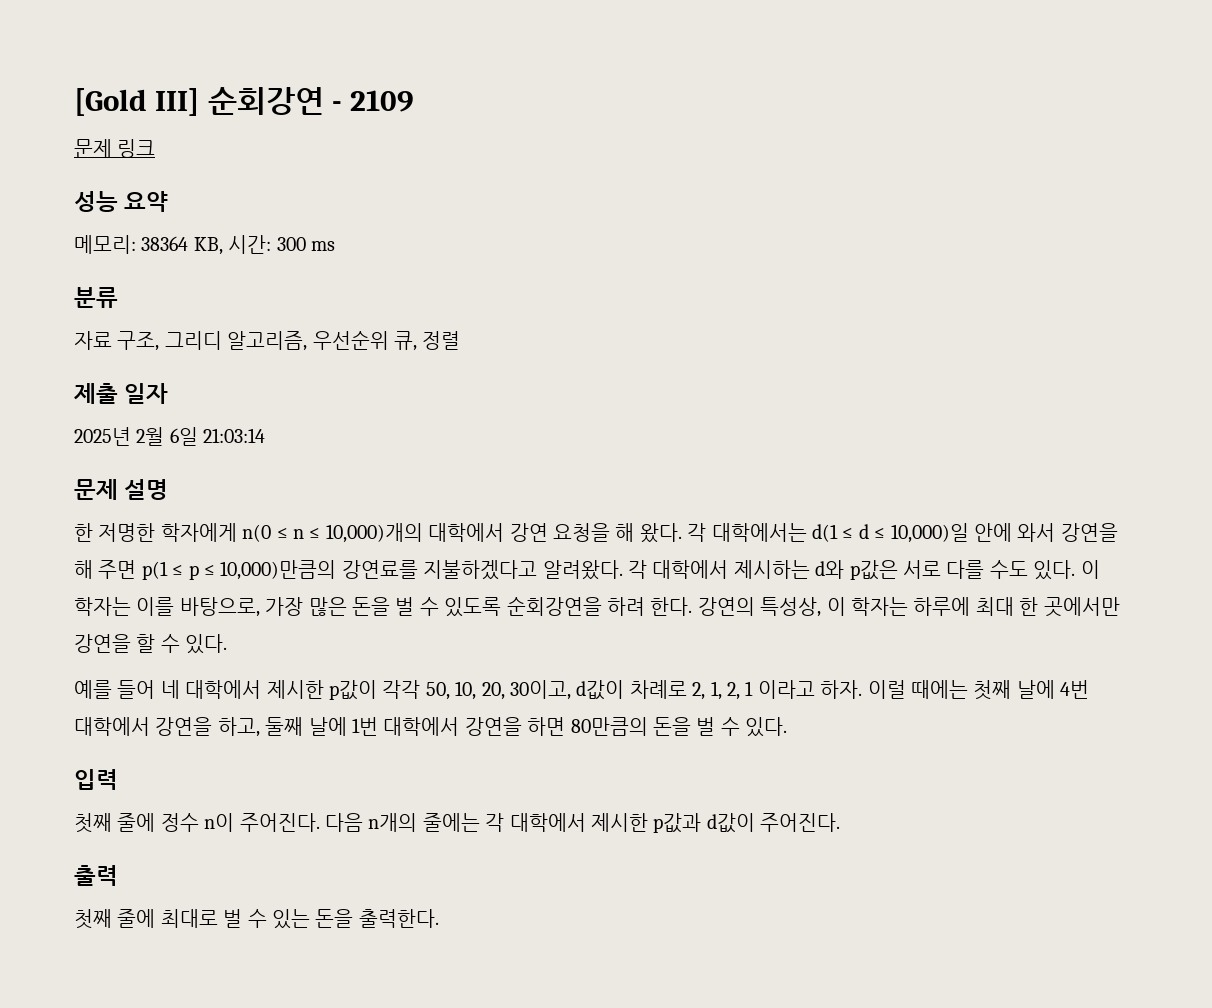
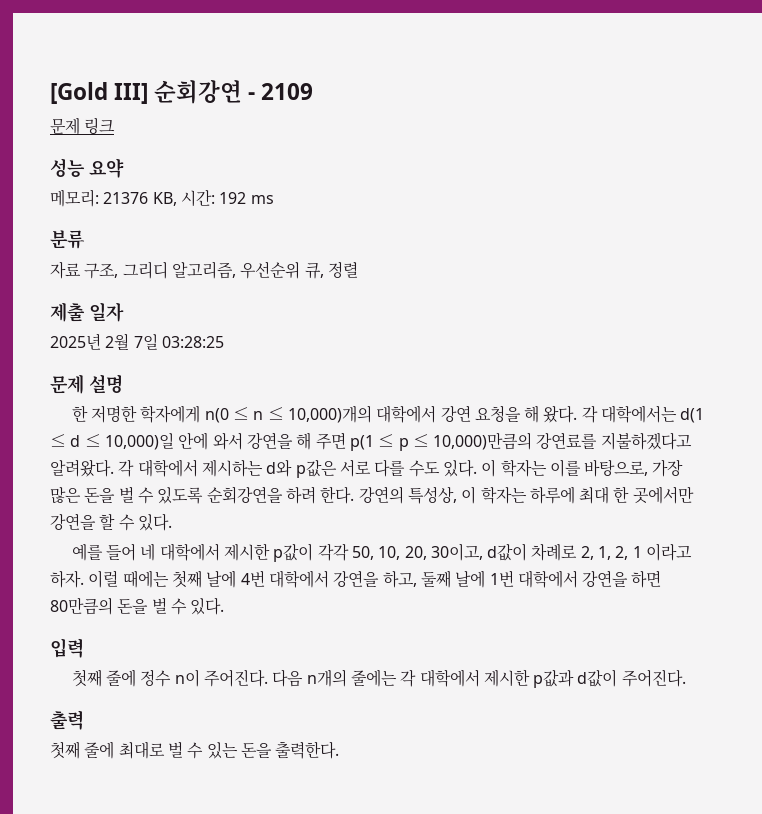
- 메모리: 38364 KB, 시간: 300 ms
+ 메모리: 21376 KB, 시간: 192 ms
- 2025년 2월 6일 21:03:14
+ 2025년 2월 7일 03:28:25

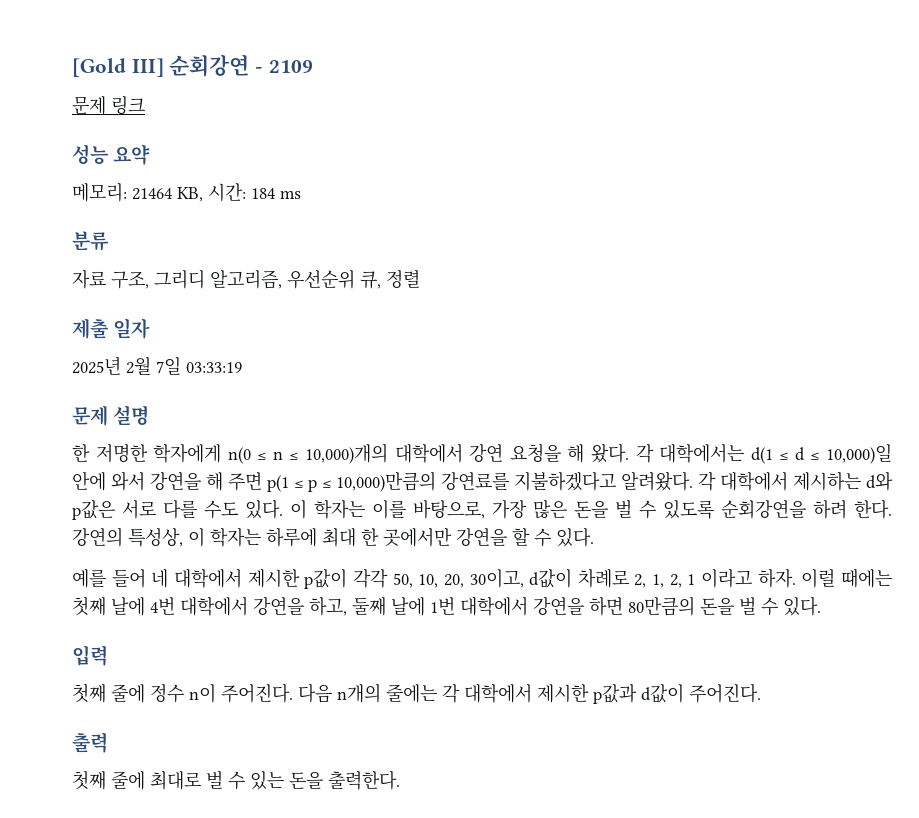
- 메모리: 21376 KB, 시간: 192 ms
+ 메모리: 21464 KB, 시간: 184 ms
- 2025년 2월 7일 03:28:25
+ 2025년 2월 7일 03:33:19

